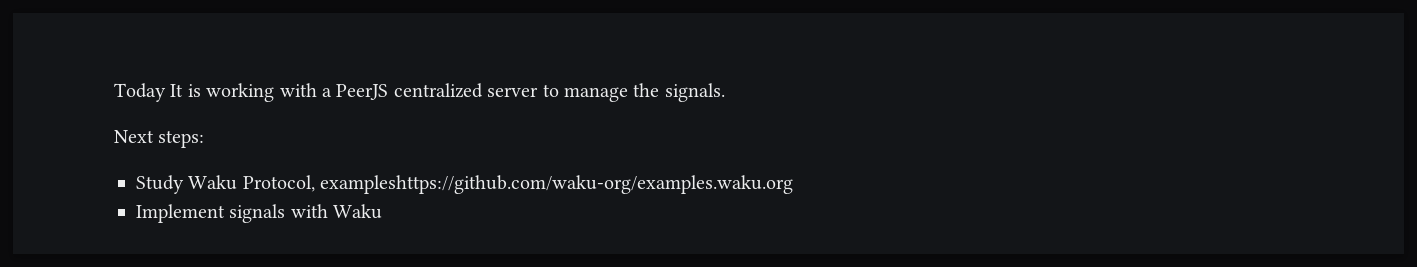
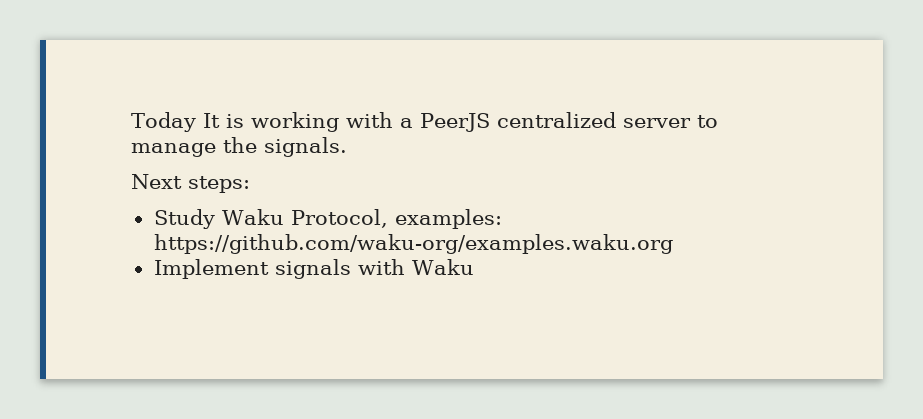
- Study Waku Protocol, exampleshttps://github.com/waku-org/examples.waku.org
+ Study Waku Protocol, examples: https://github.com/waku-org/examples.waku.org

